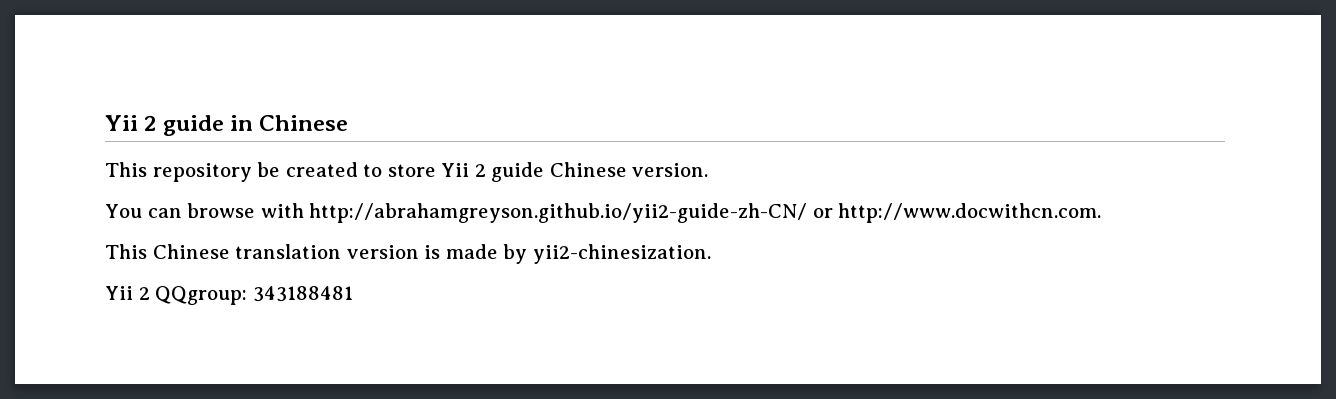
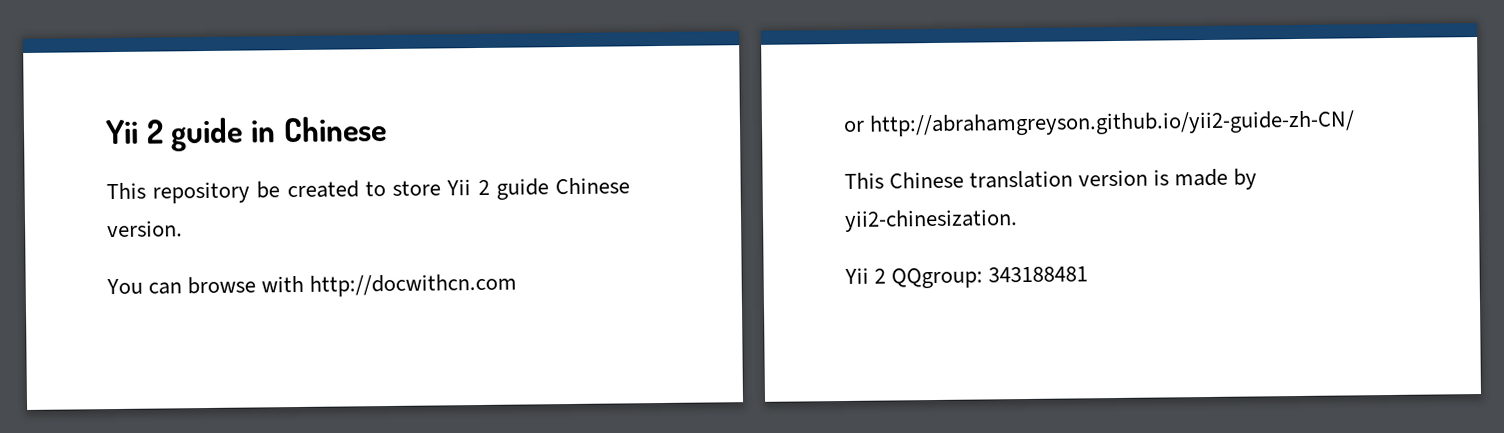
- You can browse with http://abrahamgreyson.github.io/yii2-guide-zh-CN/ or http://www.docwithcn.com.
+ You can browse with http://docwithcn.com
+ or http://abrahamgreyson.github.io/yii2-guide-zh-CN/

